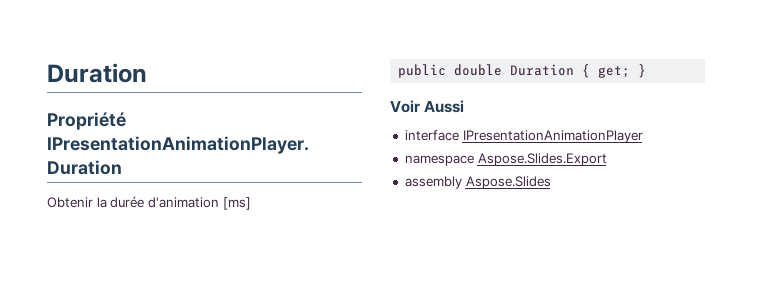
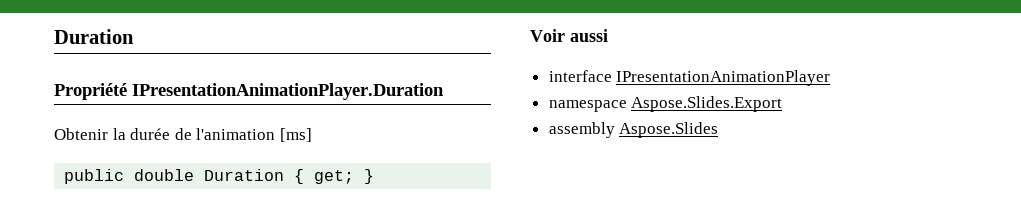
- Obtenir la durée d'animation [ms]
+ Obtenir la durée de l'animation [ms]
- Voir Aussi
+ Voir aussi

